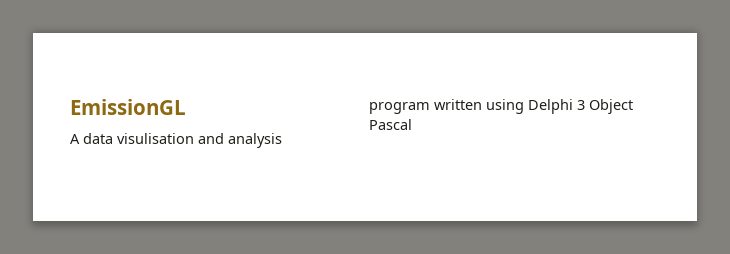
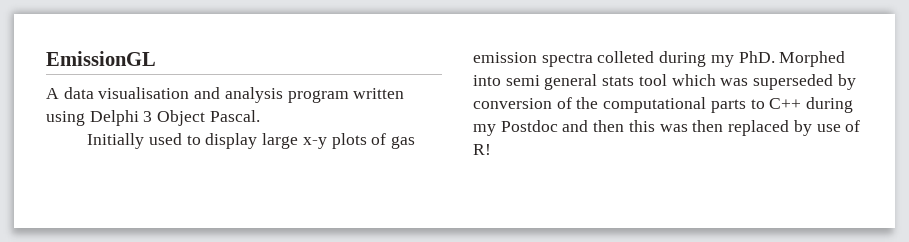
- A data visulisation and analysis program written using Delphi 3 Object Pascal
+ A data visualisation and analysis program written using Delphi 3 Object Pascal.
+ Initially used to display large x-y plots of gas emission spectra colleted during my PhD. Morphed into semi general stats tool which was superseded by conversion of the computational parts to C++ during my Postdoc and then this was then replaced by use of R!

